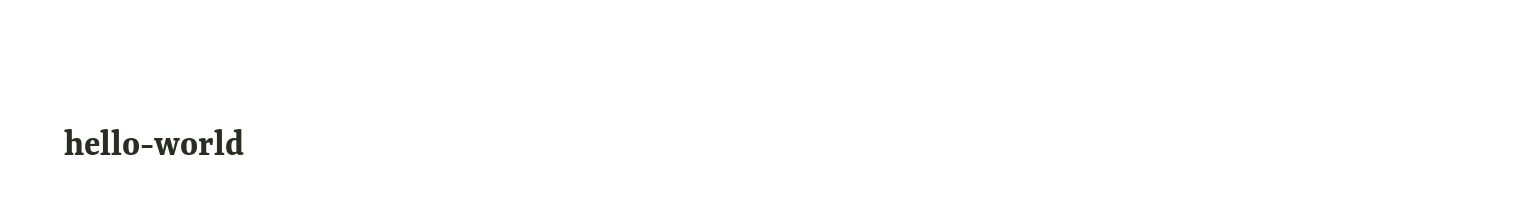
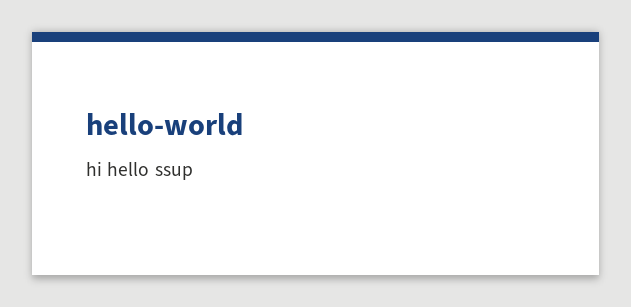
+ hi hello ssup

